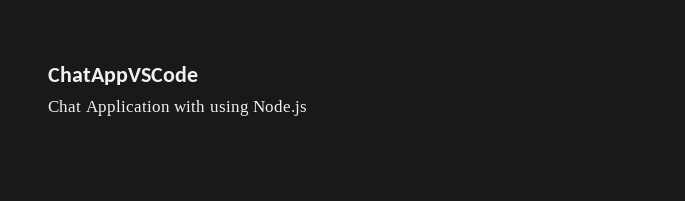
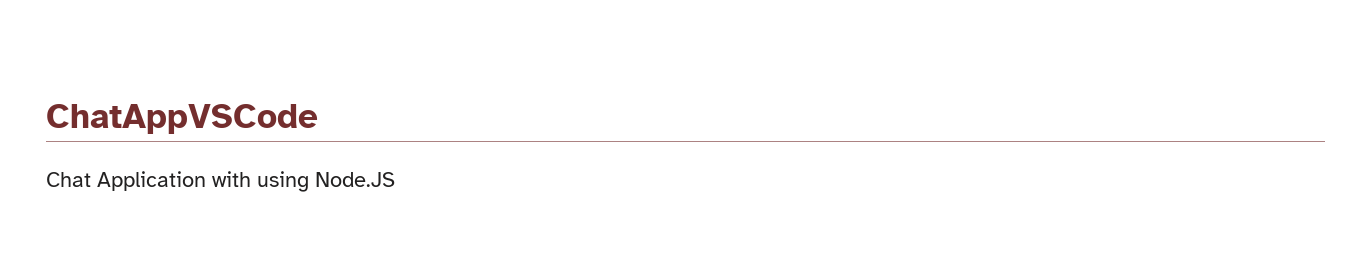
- Chat Application with using Node.js
+ Chat Application with using Node.JS

